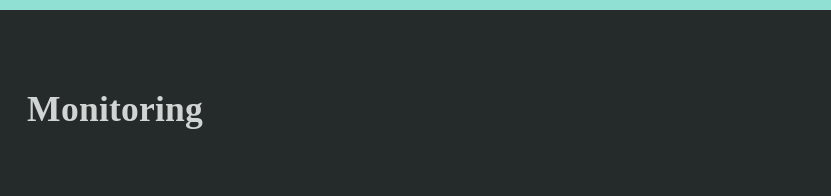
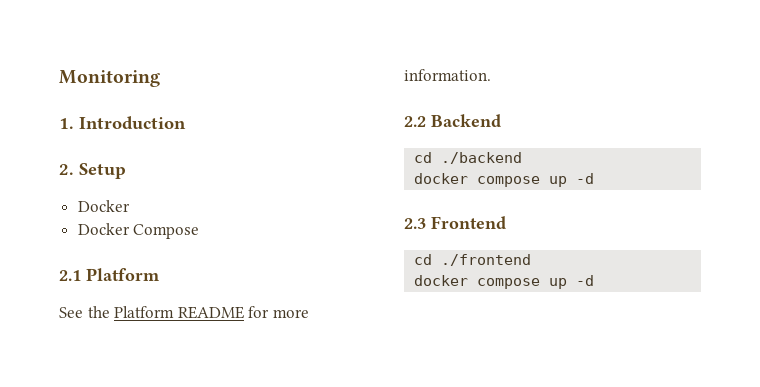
+ 1. Introduction
+ 2. Setup
+ Docker
+ Docker Compose
+ 2.1 Platform
+ See the Platform README for more information.
+ 2.2 Backend
+ cd ./backend
+ docker compose up -d
+ 2.3 Frontend
+ cd ./frontend
+ docker compose up -d

